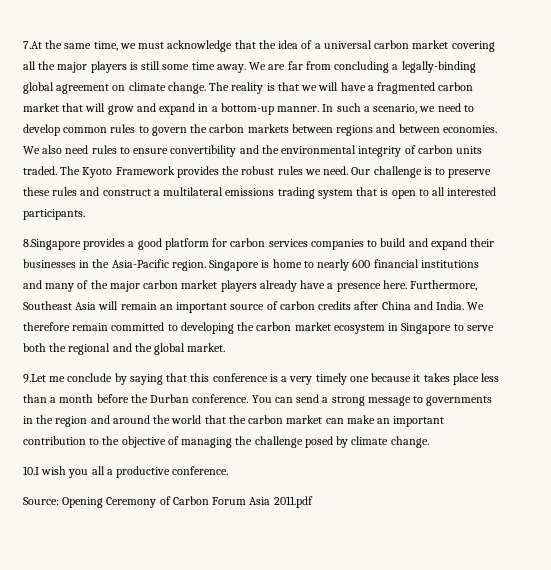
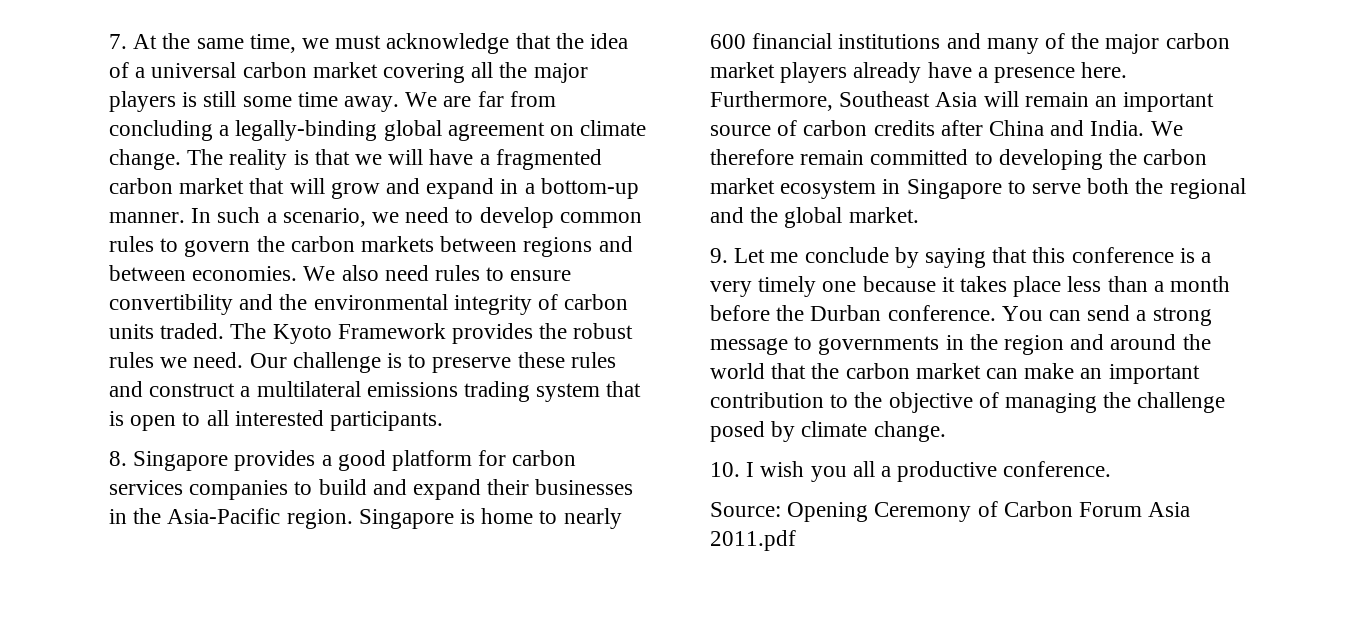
- 7.At the same time, we must acknowledge that the idea of a universal carbon market covering all the major players is still some time away.
+ 7. At the same time, we must acknowledge that the idea of a universal carbon market covering all the major players is still some time away.
- 8.Singapore provides a good platform for carbon services companies to build and expand their businesses in the Asia-Pacific region.
+ 8. Singapore provides a good platform for carbon services companies to build and expand their businesses in the Asia-Pacific region.
- 9.Let me conclude by saying that this conference is a very timely one because it takes place less than a month before the Durban conference.
+ 9. Let me conclude by saying that this conference is a very timely one because it takes place less than a month before the Durban conference.
- 10.I wish you all a productive conference.
+ 10. I wish you all a productive conference.

